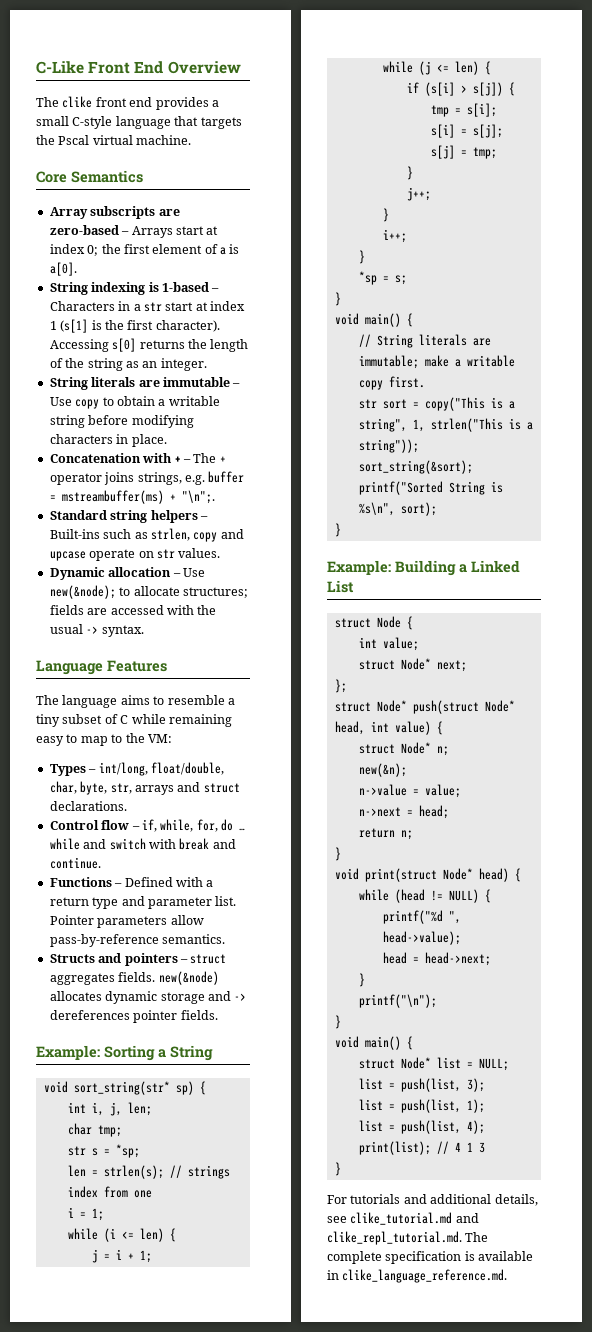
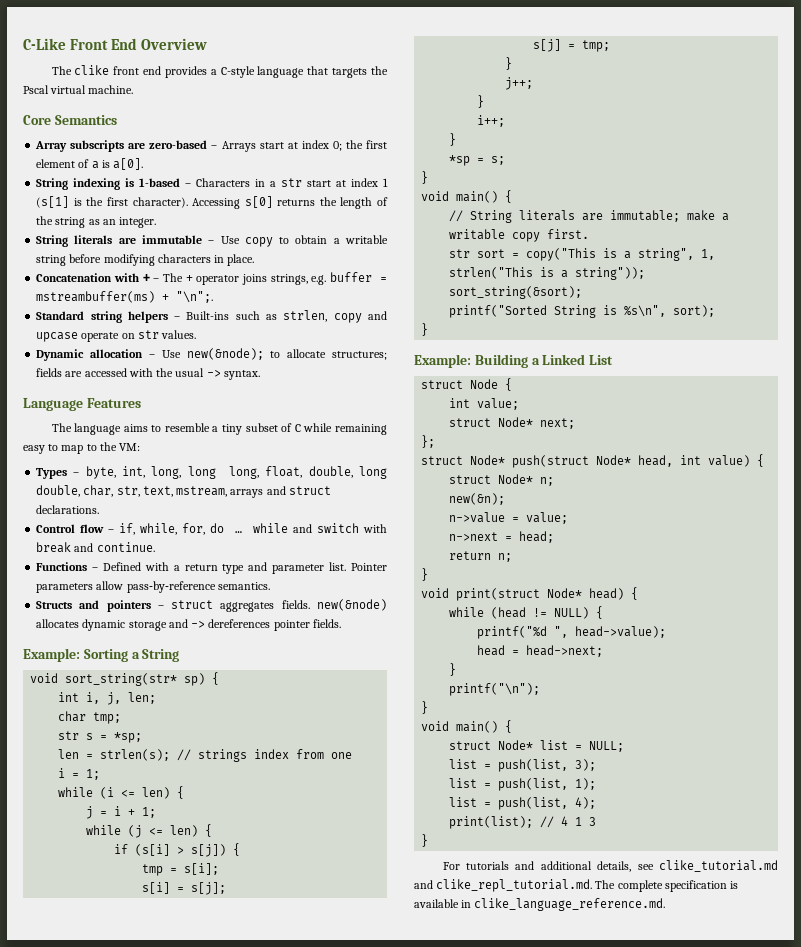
- The clike front end provides a small C-style language that targets the Pscal virtual machine.
+ The clike front end provides a C-style language that targets the Pscal virtual machine.
- Types – int/long, float/double, char, byte, str, arrays and struct declarations.
+ Types – byte, int, long, long long, float, double, long double, char, str, text, mstream, arrays and struct declarations.

